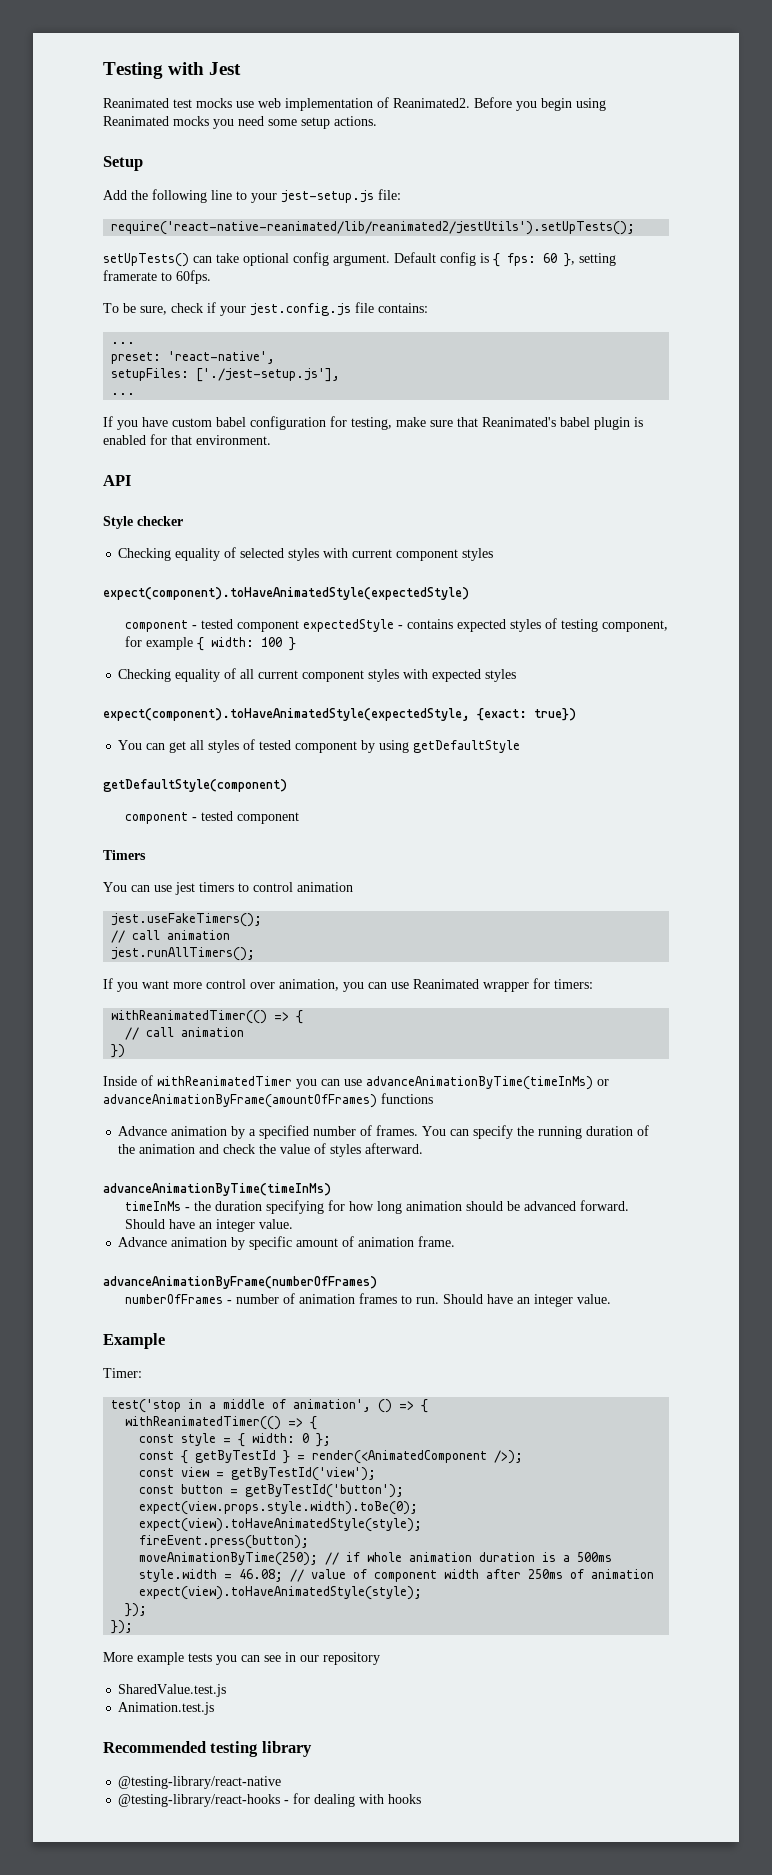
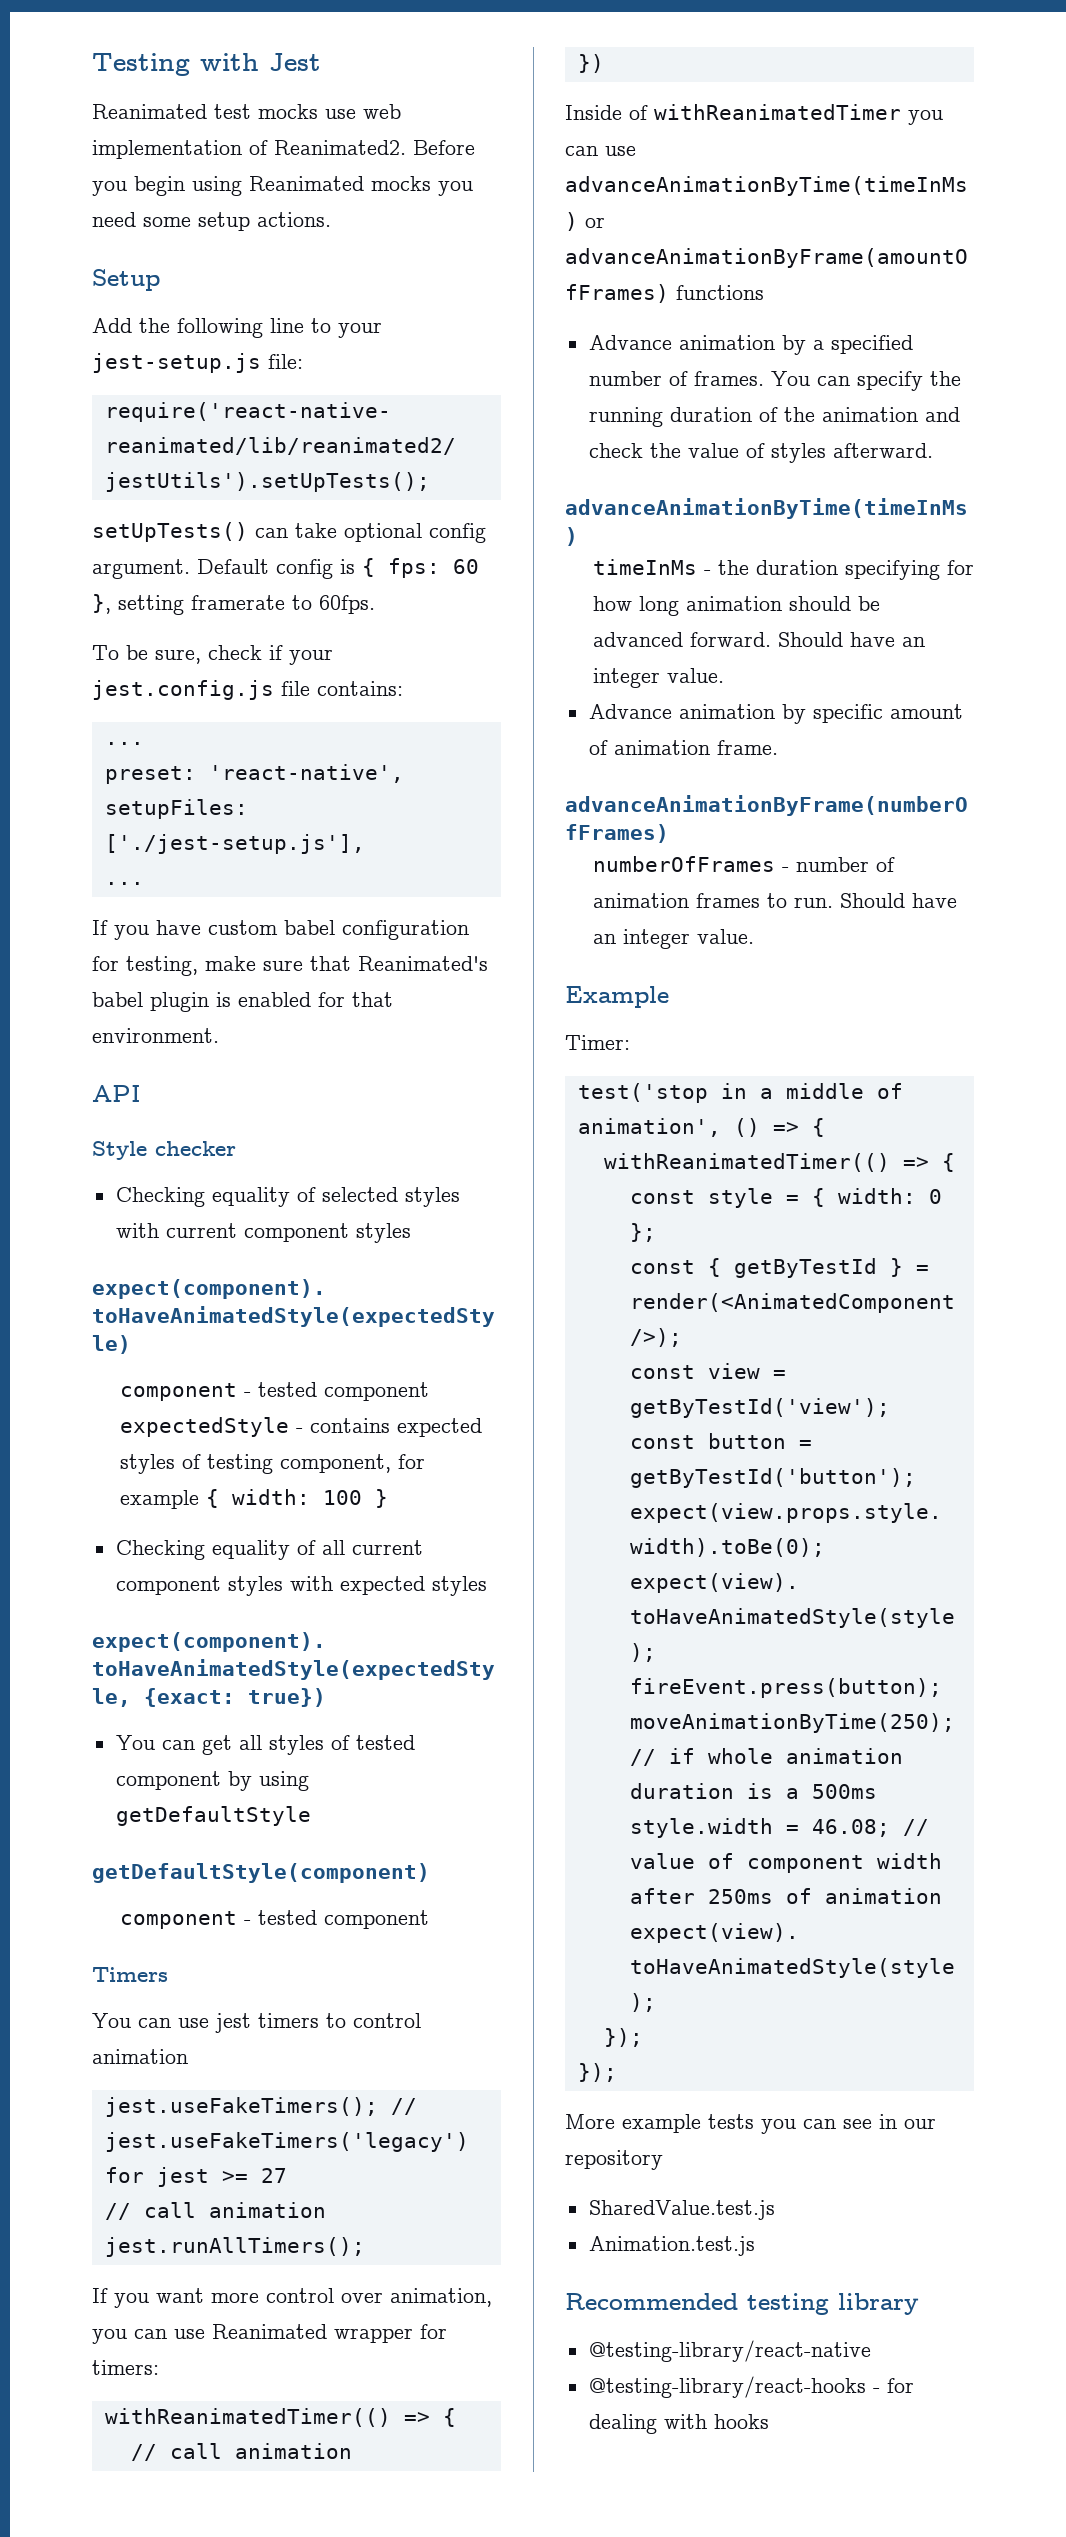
- jest.useFakeTimers();
+ jest.useFakeTimers(); // jest.useFakeTimers('legacy') for jest >= 27

